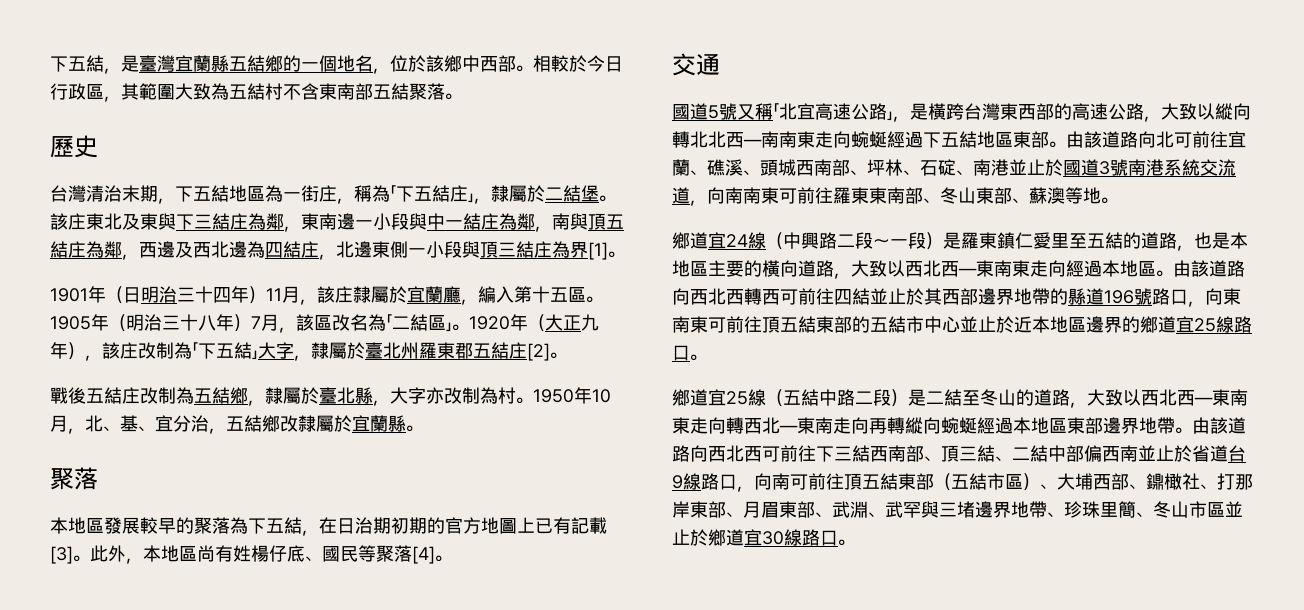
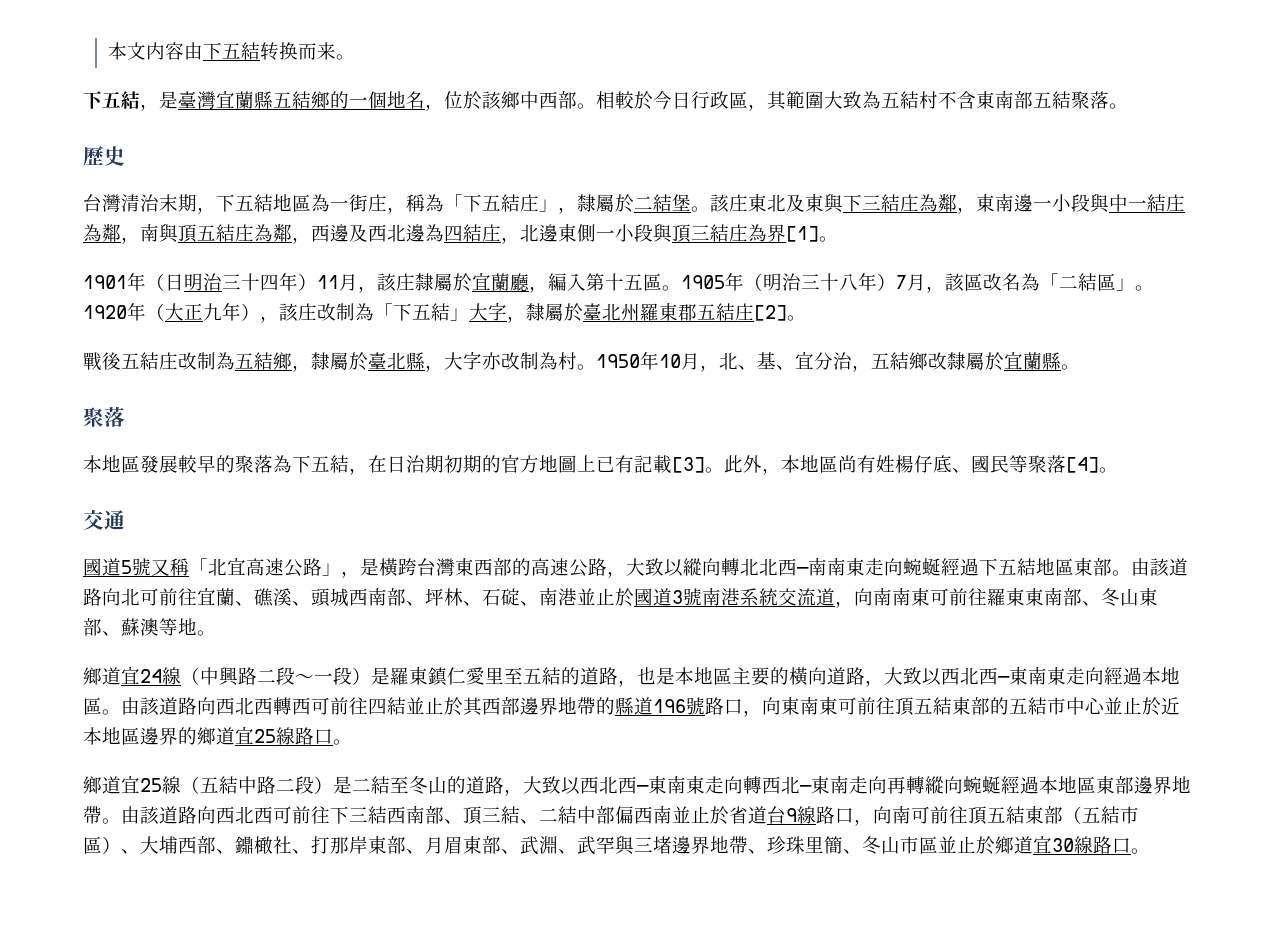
+ 本文内容由下五結转换而来。

